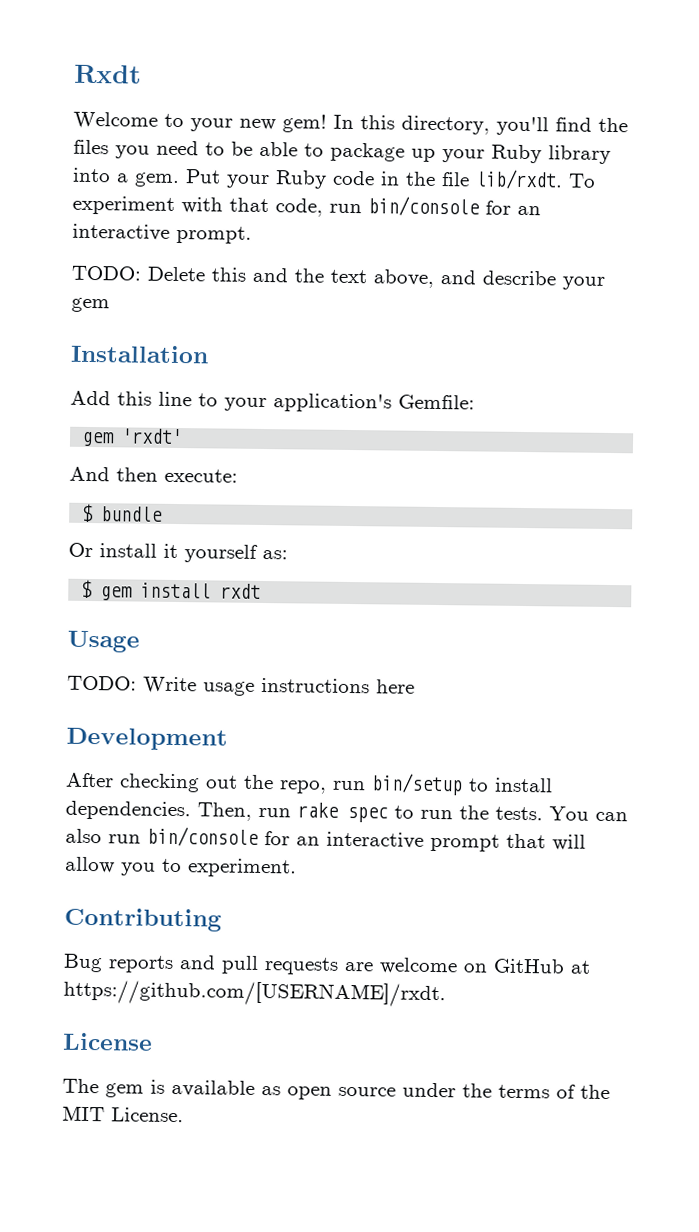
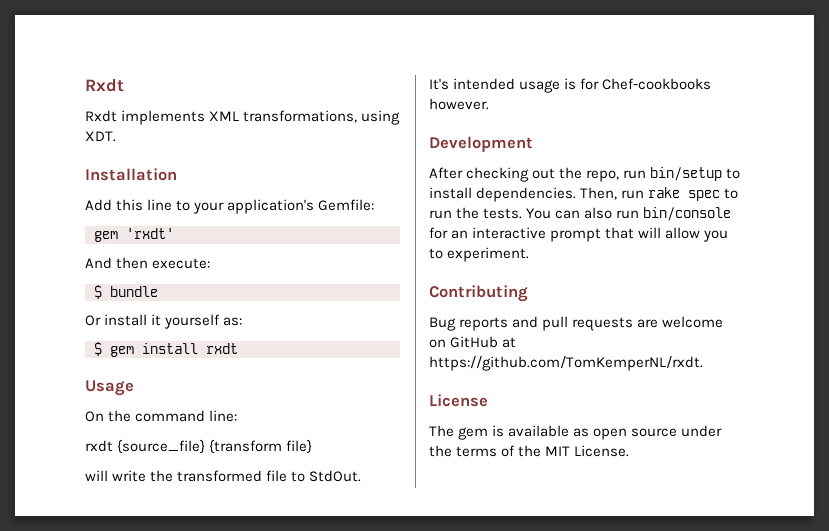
- Welcome to your new gem! In this directory, you'll find the files you need to be able to package up your Ruby library into a gem. Put your Ruby code in the file lib/rxdt. To experiment with that code, run bin/console for an interactive prompt.
- TODO: Delete this and the text above, and describe your gem
+ Rxdt implements XML transformations, using XDT.
- TODO: Write usage instructions here
+ On the command line:
+ rxdt {source_file} {transform file}
+ will write the transformed file to StdOut.
+ It's intended usage is for Chef-cookbooks however.
- Bug reports and pull requests are welcome on GitHub at https://github.com/[USERNAME]/rxdt.
+ Bug reports and pull requests are welcome on GitHub at https://github.com/TomKemperNL/rxdt.

